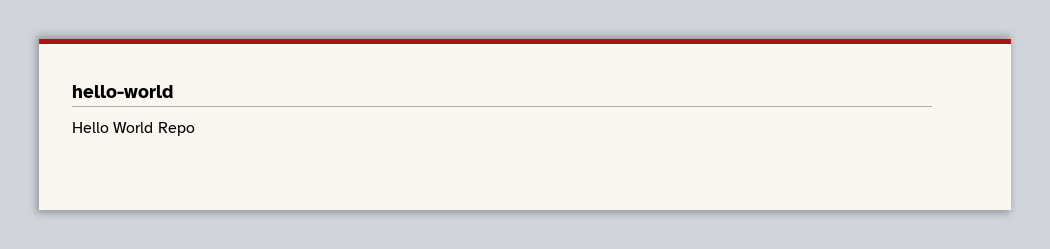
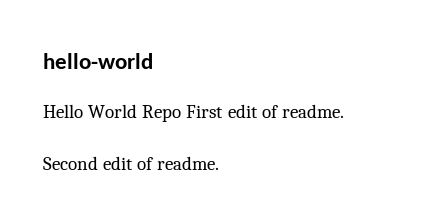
- Hello World Repo
+ Hello World Repo First edit of readme.
+ Second edit of readme.

